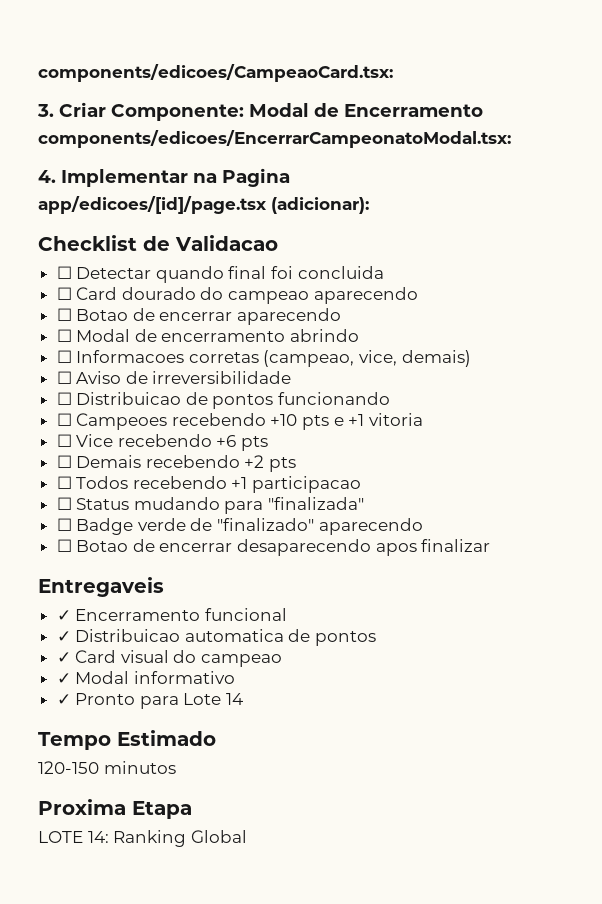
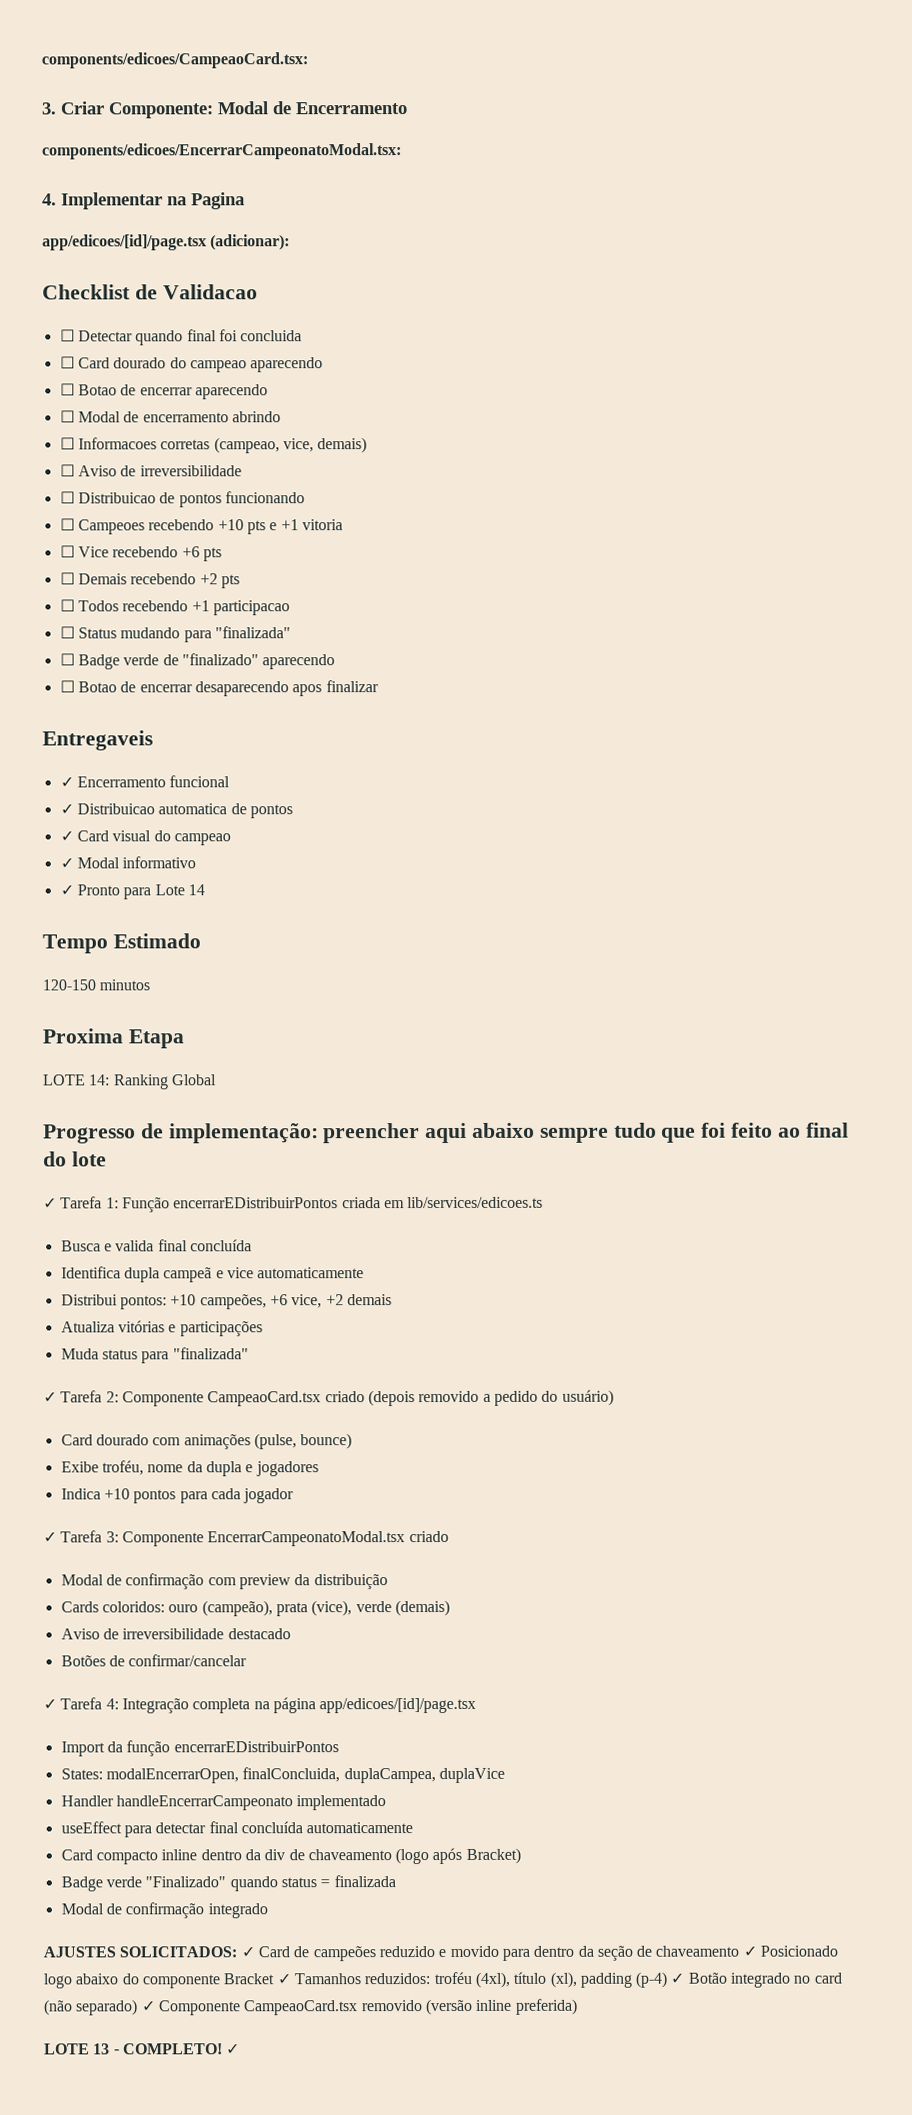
+ Progresso de implementação: preencher aqui abaixo sempre tudo que foi feito ao final do lote
+ ✓ Tarefa 1: Função encerrarEDistribuirPontos criada em lib/services/edicoes.ts
+ Busca e valida final concluída
+ Identifica dupla campeã e vice automaticamente
+ Distribui pontos: +10 campeões, +6 vice, +2 demais
+ Atualiza vitórias e participações
+ Muda status para "finalizada"
+ ✓ Tarefa 2: Componente CampeaoCard.tsx criado (depois removido a pedido do usuário)
+ Card dourado com animações (pulse, bounce)
+ Exibe troféu, nome da dupla e jogadores
+ Indica +10 pontos para cada jogador
+ ✓ Tarefa 3: Componente EncerrarCampeonatoModal.tsx criado
+ Modal de confirmação com preview da distribuição
+ Cards coloridos: ouro (campeão), prata (vice), verde (demais)
+ Aviso de irreversibilidade destacado
+ Botões de confirmar/cancelar
+ ✓ Tarefa 4: Integração completa na página app/edicoes/[id]/page.tsx
+ Import da função encerrarEDistribuirPontos
+ States: modalEncerrarOpen, finalConcluida, duplaCampea, duplaVice
+ Handler handleEncerrarCampeonato implementado
+ useEffect para detectar final concluída automaticamente
+ Card compacto inline dentro da div de chaveamento (logo após Bracket)
+ Badge verde "Finalizado" quando status = finalizada
+ Modal de confirmação integrado
+ AJUSTES SOLICITADOS: ✓ Card de campeões reduzido e movido para dentro da seção de chaveamento ✓ Posicionado logo abaixo do componente Bracket ✓ Tamanhos reduzidos: troféu (4xl), título (xl), padding (p-4) ✓ Botão integrado no card (não separado) ✓ Componente CampeaoCard.tsx removido (versão inline preferida)
+ LOTE 13 - COMPLETO! ✓

